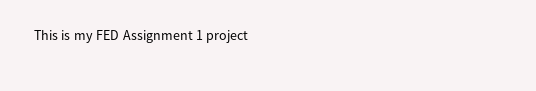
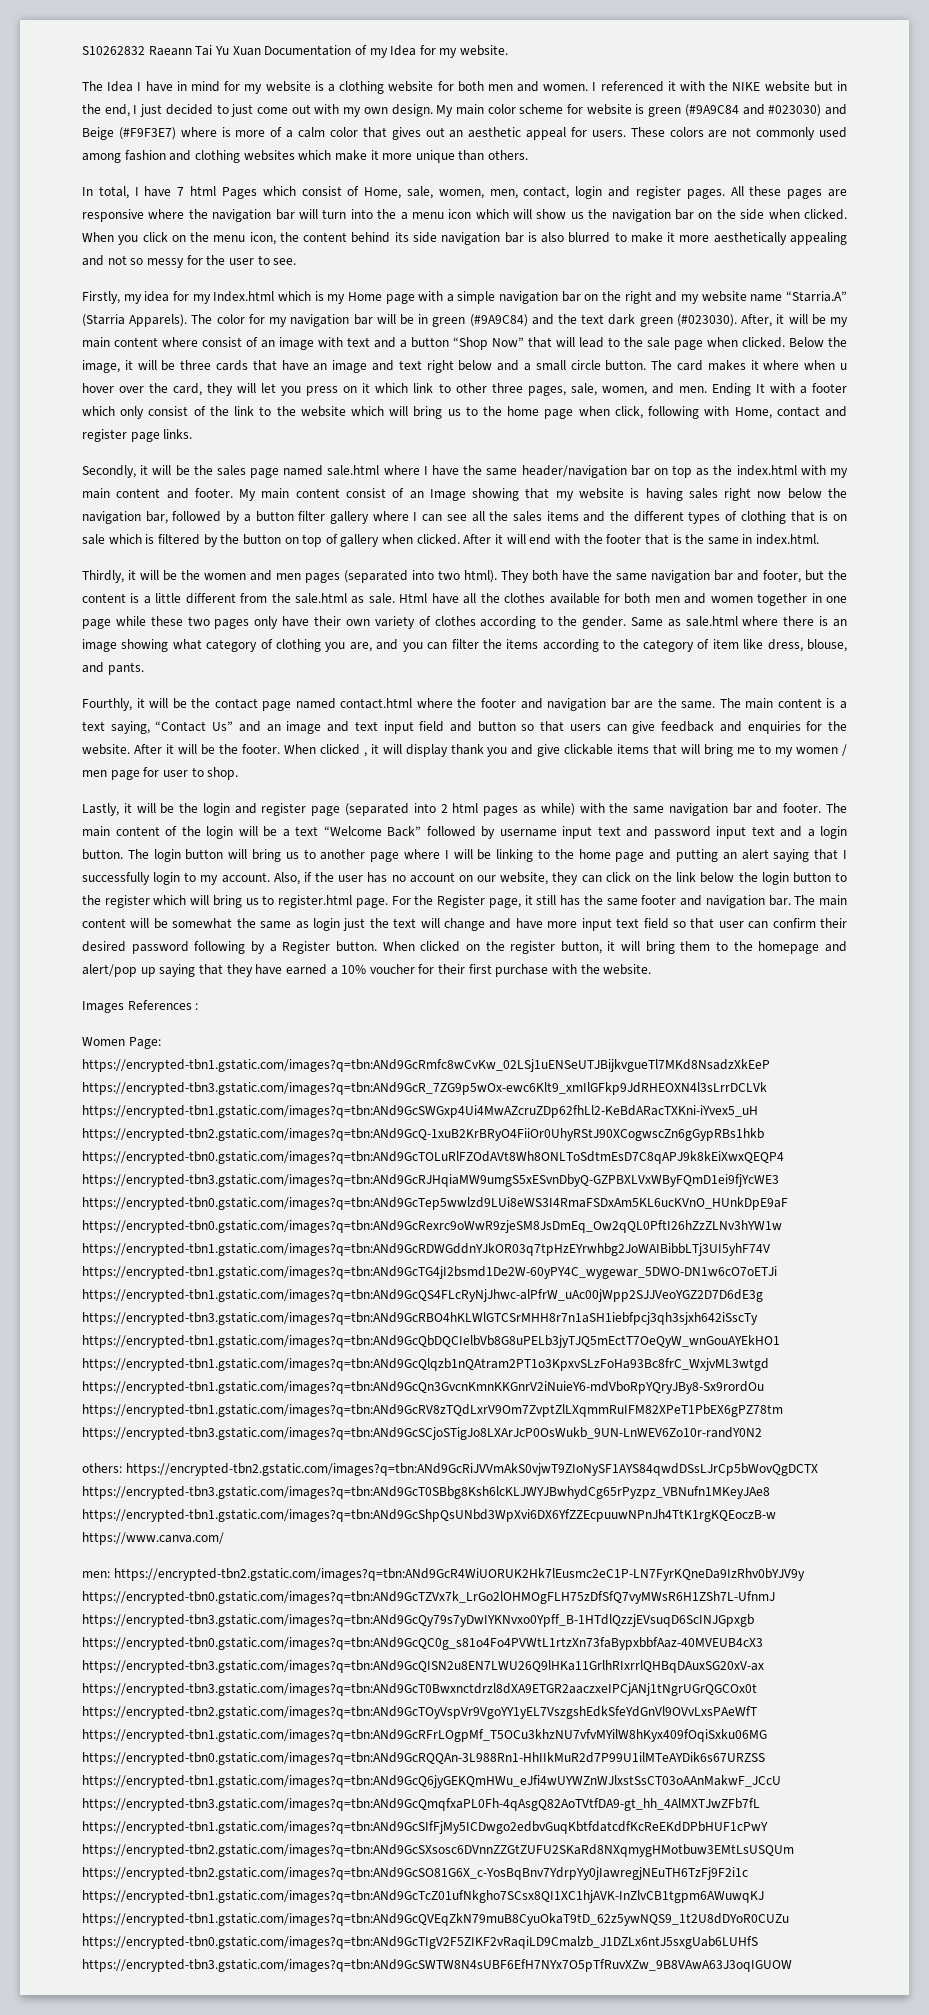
- This is my FED Assignment 1 project
+ S10262832 Raeann Tai Yu Xuan Documentation of my Idea for my website.
+ The Idea I have in mind for my website is a clothing website for both men and women. I referenced it with the NIKE website but in the end, I just decided to just come out with my own design. My main color scheme for website is green (#9A9C84 and #023030) and Beige (#F9F3E7) where is more of a calm color that gives out an aesthetic appeal for users. These colors are not commonly used among fashion and clothing websites which make it more unique than others.
+ In total, I have 7 html Pages which consist of Home, sale, women, men, contact, login and register pages. All these pages are responsive where the navigation bar will turn into the a menu icon which will show us the navigation bar on the side when clicked. When you click on the menu icon, the content behind its side navigation bar is also blurred to make it more aesthetically appealing and not so messy for the user to see.
+ Firstly, my idea for my Index.html which is my Home page with a simple navigation bar on the right and my website name “Starria.A” (Starria Apparels). The color for my navigation bar will be in green (#9A9C84) and the text dark green (#023030). After, it will be my main content where consist of an image with text and a button “Shop Now” that will lead to the sale page when clicked. Below the image, it will be three cards that have an image and text right below and a small circle button. The card makes it where when u hover over the card, they will let you press on it which link to other three pages, sale, women, and men. Ending It with a footer which only consist of the link to the website which will bring us to the home page when click, following with Home, contact and register page links.
+ Secondly, it will be the sales page named sale.html where I have the same header/navigation bar on top as the index.html with my main content and footer. My main content consist of an Image showing that my website is having sales right now below the navigation bar, followed by a button filter gallery where I can see all the sales items and the different types of clothing that is on sale which is filtered by the button on top of gallery when clicked. After it will end with the footer that is the same in index.html.
+ Thirdly, it will be the women and men pages (separated into two html). They both have the same navigation bar and footer, but the content is a little different from the sale.html as sale. Html have all the clothes available for both men and women together in one page while these two pages only have their own variety of clothes according to the gender. Same as sale.html where there is an image showing what category of clothing you are, and you can filter the items according to the category of item like dress, blouse, and pants.
+ Fourthly, it will be the contact page named contact.html where the footer and navigation bar are the same. The main content is a text saying, “Contact Us” and an image and text input field and button so that users can give feedback and enquiries for the website. After it will be the footer. When clicked , it will display thank you and give clickable items that will bring me to my women / men page for user to shop.
+ Lastly, it will be the login and register page (separated into 2 html pages as while) with the same navigation bar and footer. The main content of the login will be a text “Welcome Back” followed by username input text and password input text and a login button. The login button will bring us to another page where I will be linking to the home page and putting an alert saying that I successfully login to my account. Also, if the user has no account on our website, they can click on the link below the login button to the register which will bring us to register.html page. For the Register page, it still has the same footer and navigation bar. The main content will be somewhat the same as login just the text will change and have more input text field so that user can confirm their desired password following by a Register button. When clicked on the register button, it will bring them to the homepage and alert/pop up saying that they have earned a 10% voucher for their first purchase with the website.
+ Images References :
+ Women Page: https://encrypted-tbn1.gstatic.com/images?q=tbn:ANd9GcRmfc8wCvKw_02LSj1uENSeUTJBijkvgueTl7MKd8NsadzXkEeP https://encrypted-tbn3.gstatic.com/images?q=tbn:ANd9GcR_7ZG9p5wOx-ewc6Klt9_xmIlGFkp9JdRHEOXN4l3sLrrDCLVk https://encrypted-tbn1.gstatic.com/images?q=tbn:ANd9GcSWGxp4Ui4MwAZcruZDp62fhLl2-KeBdARacTXKni-iYvex5_uH https://encrypted-tbn2.gstatic.com/images?q=tbn:ANd9GcQ-1xuB2KrBRyO4FiiOr0UhyRStJ90XCogwscZn6gGypRBs1hkb https://encrypted-tbn0.gstatic.com/images?q=tbn:ANd9GcTOLuRlFZOdAVt8Wh8ONLToSdtmEsD7C8qAPJ9k8kEiXwxQEQP4 https://encrypted-tbn3.gstatic.com/images?q=tbn:ANd9GcRJHqiaMW9umgS5xESvnDbyQ-GZPBXLVxWByFQmD1ei9fjYcWE3 https://encrypted-tbn0.gstatic.com/images?q=tbn:ANd9GcTep5wwlzd9LUi8eWS3I4RmaFSDxAm5KL6ucKVnO_HUnkDpE9aF https://encrypted-tbn0.gstatic.com/images?q=tbn:ANd9GcRexrc9oWwR9zjeSM8JsDmEq_Ow2qQL0PftI26hZzZLNv3hYW1w https://encrypted-tbn1.gstatic.com/images?q=tbn:ANd9GcRDWGddnYJkOR03q7tpHzEYrwhbg2JoWAIBibbLTj3UI5yhF74V https://encrypted-tbn1.gstatic.com/images?q=tbn:ANd9GcTG4jI2bsmd1De2W-60yPY4C_wygewar_5DWO-DN1w6cO7oETJi https://encrypted-tbn1.gstatic.com/images?q=tbn:ANd9GcQS4FLcRyNjJhwc-alPfrW_uAc00jWpp2SJJVeoYGZ2D7D6dE3g https://encrypted-tbn3.gstatic.com/images?q=tbn:ANd9GcRBO4hKLWlGTCSrMHH8r7n1aSH1iebfpcj3qh3sjxh642iSscTy https://encrypted-tbn1.gstatic.com/images?q=tbn:ANd9GcQbDQCIelbVb8G8uPELb3jyTJQ5mEctT7OeQyW_wnGouAYEkHO1 https://encrypted-tbn1.gstatic.com/images?q=tbn:ANd9GcQlqzb1nQAtram2PT1o3KpxvSLzFoHa93Bc8frC_WxjvML3wtgd https://encrypted-tbn1.gstatic.com/images?q=tbn:ANd9GcQn3GvcnKmnKKGnrV2iNuieY6-mdVboRpYQryJBy8-Sx9rordOu https://encrypted-tbn1.gstatic.com/images?q=tbn:ANd9GcRV8zTQdLxrV9Om7ZvptZlLXqmmRuIFM82XPeT1PbEX6gPZ78tm https://encrypted-tbn3.gstatic.com/images?q=tbn:ANd9GcSCjoSTigJo8LXArJcP0OsWukb_9UN-LnWEV6Zo10r-randY0N2
+ others: https://encrypted-tbn2.gstatic.com/images?q=tbn:ANd9GcRiJVVmAkS0vjwT9ZIoNySF1AYS84qwdDSsLJrCp5bWovQgDCTX https://encrypted-tbn3.gstatic.com/images?q=tbn:ANd9GcT0SBbg8Ksh6lcKLJWYJBwhydCg65rPyzpz_VBNufn1MKeyJAe8 https://encrypted-tbn1.gstatic.com/images?q=tbn:ANd9GcShpQsUNbd3WpXvi6DX6YfZZEcpuuwNPnJh4TtK1rgKQEoczB-w https://www.canva.com/
+ men: https://encrypted-tbn2.gstatic.com/images?q=tbn:ANd9GcR4WiUORUK2Hk7lEusmc2eC1P-LN7FyrKQneDa9IzRhv0bYJV9y https://encrypted-tbn0.gstatic.com/images?q=tbn:ANd9GcTZVx7k_LrGo2lOHMOgFLH75zDfSfQ7vyMWsR6H1ZSh7L-UfnmJ https://encrypted-tbn3.gstatic.com/images?q=tbn:ANd9GcQy79s7yDwIYKNvxo0Ypff_B-1HTdlQzzjEVsuqD6ScINJGpxgb https://encrypted-tbn0.gstatic.com/images?q=tbn:ANd9GcQC0g_s81o4Fo4PVWtL1rtzXn73faBypxbbfAaz-40MVEUB4cX3 https://encrypted-tbn3.gstatic.com/images?q=tbn:ANd9GcQISN2u8EN7LWU26Q9lHKa11GrlhRIxrrlQHBqDAuxSG20xV-ax https://encrypted-tbn3.gstatic.com/images?q=tbn:ANd9GcT0Bwxnctdrzl8dXA9ETGR2aaczxeIPCjANj1tNgrUGrQGCOx0t https://encrypted-tbn2.gstatic.com/images?q=tbn:ANd9GcTOyVspVr9VgoYY1yEL7VszgshEdkSfeYdGnVl9OVvLxsPAeWfT https://encrypted-tbn1.gstatic.com/images?q=tbn:ANd9GcRFrLOgpMf_T5OCu3khzNU7vfvMYilW8hKyx409fOqiSxku06MG https://encrypted-tbn0.gstatic.com/images?q=tbn:ANd9GcRQQAn-3L988Rn1-HhIIkMuR2d7P99U1ilMTeAYDik6s67URZSS https://encrypted-tbn1.gstatic.com/images?q=tbn:ANd9GcQ6jyGEKQmHWu_eJfi4wUYWZnWJlxstSsCT03oAAnMakwF_JCcU https://encrypted-tbn3.gstatic.com/images?q=tbn:ANd9GcQmqfxaPL0Fh-4qAsgQ82AoTVtfDA9-gt_hh_4AlMXTJwZFb7fL https://encrypted-tbn1.gstatic.com/images?q=tbn:ANd9GcSIfFjMy5ICDwgo2edbvGuqKbtfdatcdfKcReEKdDPbHUF1cPwY https://encrypted-tbn2.gstatic.com/images?q=tbn:ANd9GcSXsosc6DVnnZZGtZUFU2SKaRd8NXqmygHMotbuw3EMtLsUSQUm https://encrypted-tbn2.gstatic.com/images?q=tbn:ANd9GcSO81G6X_c-YosBqBnv7YdrpYy0jIawregjNEuTH6TzFj9F2i1c https://encrypted-tbn1.gstatic.com/images?q=tbn:ANd9GcTcZ01ufNkgho7SCsx8QI1XC1hjAVK-InZlvCB1tgpm6AWuwqKJ https://encrypted-tbn1.gstatic.com/images?q=tbn:ANd9GcQVEqZkN79muB8CyuOkaT9tD_62z5ywNQS9_1t2U8dDYoR0CUZu https://encrypted-tbn0.gstatic.com/images?q=tbn:ANd9GcTIgV2F5ZIKF2vRaqiLD9Cmalzb_J1DZLx6ntJ5sxgUab6LUHfS https://encrypted-tbn3.gstatic.com/images?q=tbn:ANd9GcSWTW8N4sUBF6EfH7NYx7O5pTfRuvXZw_9B8VAwA63J3oqIGUOW

